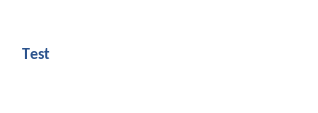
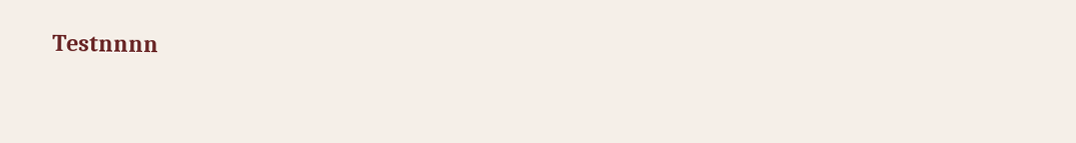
- Test
+ Testnnnn

